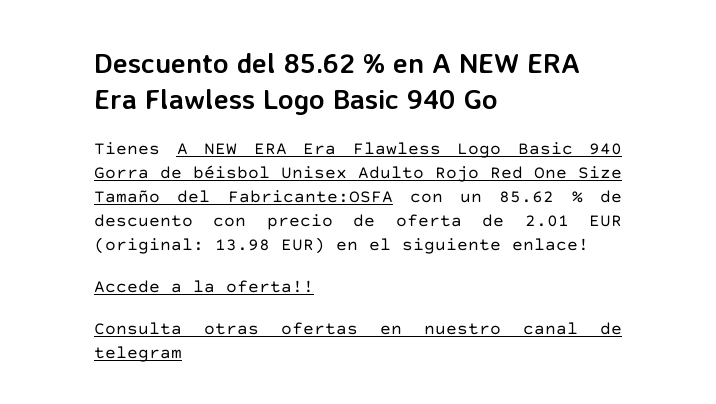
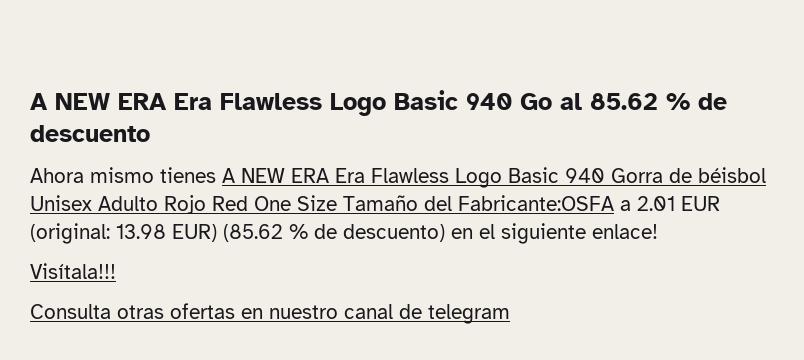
- Descuento del 85.62 % en A NEW ERA Era Flawless Logo Basic 940 Go
- Tienes A NEW ERA Era Flawless Logo Basic 940 Gorra de béisbol Unisex Adulto Rojo Red One Size Tamaño del Fabricante:OSFA con un 85.62 % de descuento con precio de oferta de 2.01 EUR (original: 13.98 EUR) en el siguiente enlace!
+ A NEW ERA Era Flawless Logo Basic 940 Go al 85.62 % de descuento
+ Ahora mismo tienes A NEW ERA Era Flawless Logo Basic 940 Gorra de béisbol Unisex Adulto Rojo Red One Size Tamaño del Fabricante:OSFA a 2.01 EUR (original: 13.98 EUR) (85.62 % de descuento) en el siguiente enlace!
- Accede a la oferta!!
+ Visítala!!!

